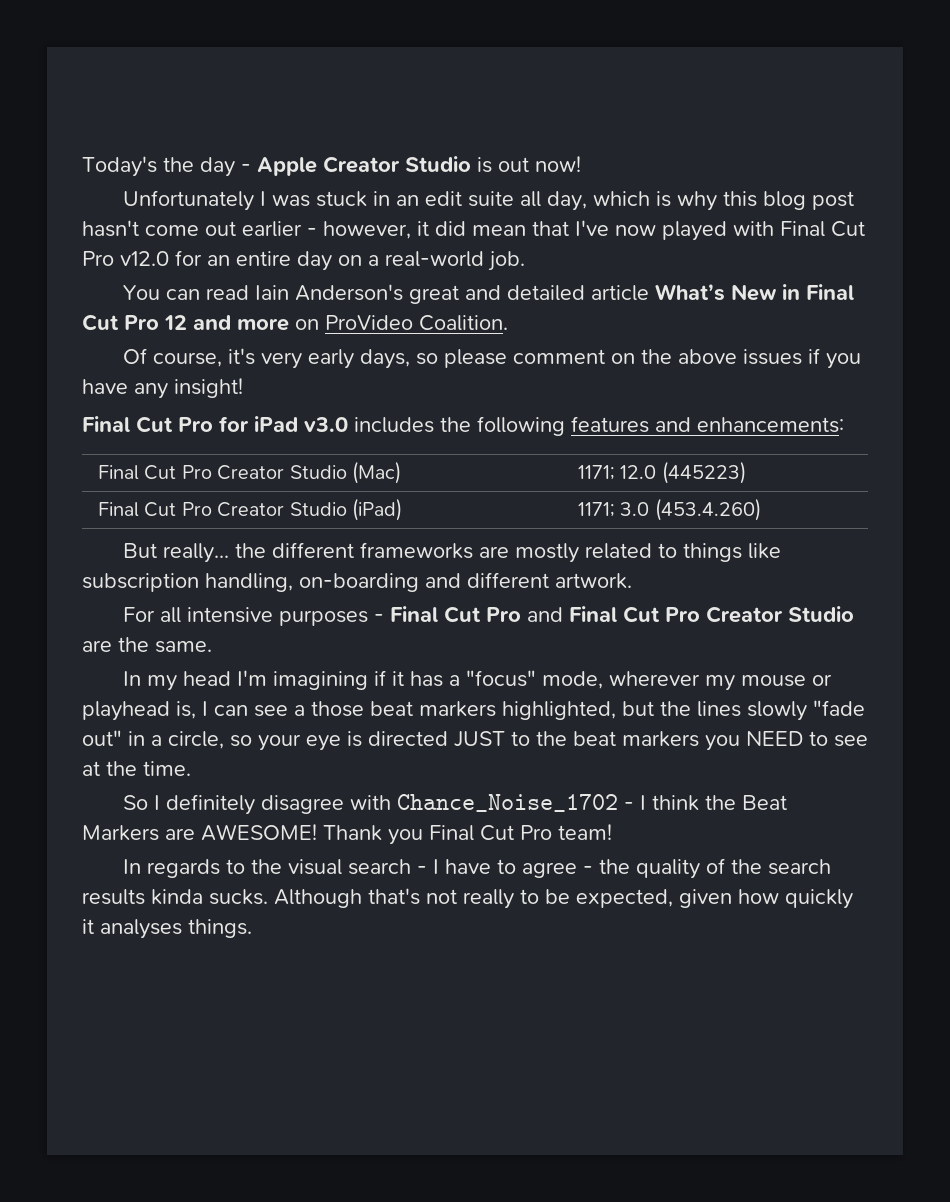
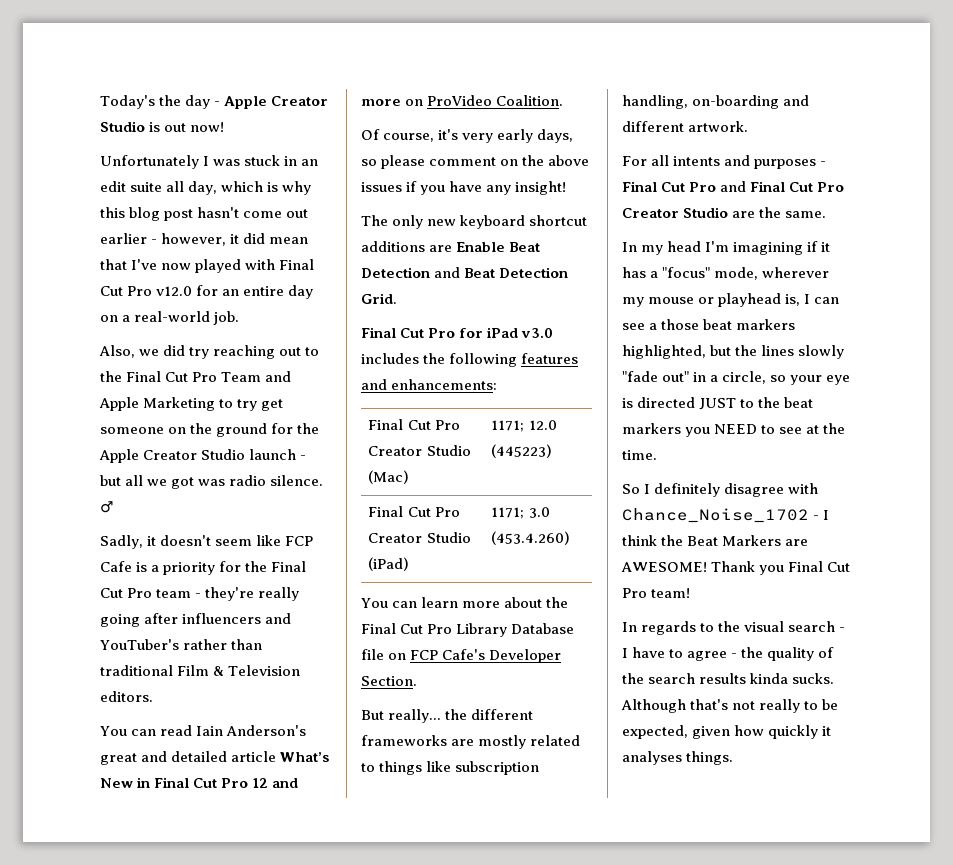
+ Also, we did try reaching out to the Final Cut Pro Team and Apple Marketing to try get someone on the ground for the Apple Creator Studio launch - but all we got was radio silence. ♂
+ Sadly, it doesn't seem like FCP Cafe is a priority for the Final Cut Pro team - they're really going after influencers and YouTuber's rather than traditional Film & Television editors.
+ The only new keyboard shortcut additions are Enable Beat Detection and Beat Detection Grid.
+ You can learn more about the Final Cut Pro Library Database file on FCP Cafe's Developer Section.
- For all intensive purposes - Final Cut Pro and Final Cut Pro Creator Studio are the same.
+ For all intents and purposes - Final Cut Pro and Final Cut Pro Creator Studio are the same.

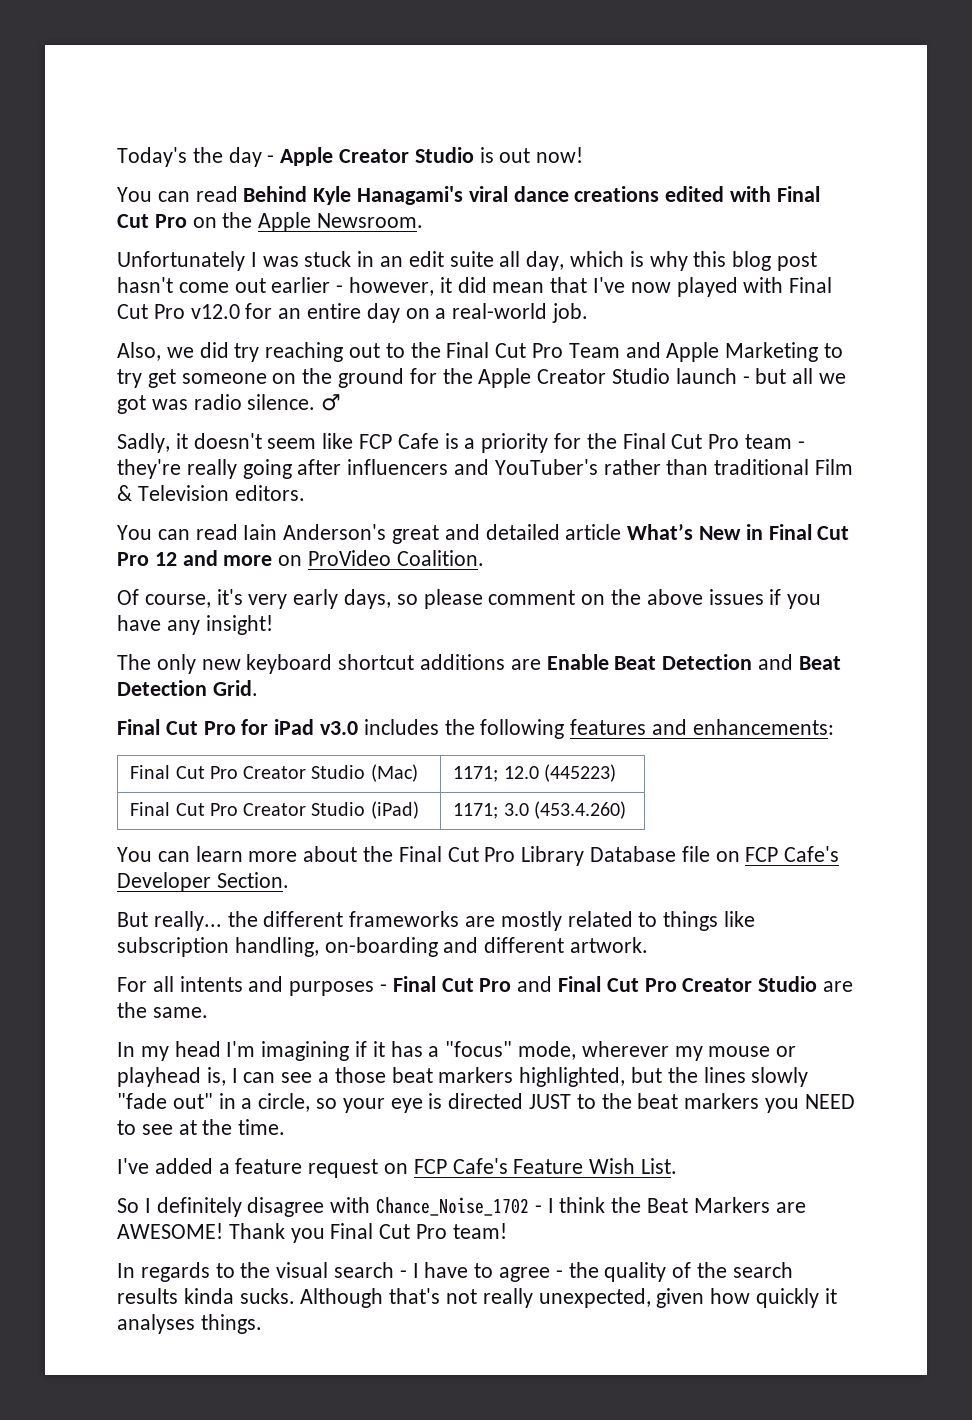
+ You can read Behind Kyle Hanagami's viral dance creations edited with Final Cut Pro on the Apple Newsroom.
+ I've added a feature request on FCP Cafe's Feature Wish List.
- Although that's not really to be expected, given how quickly it analyses things.
+ Although that's not really unexpected, given how quickly it analyses things.

